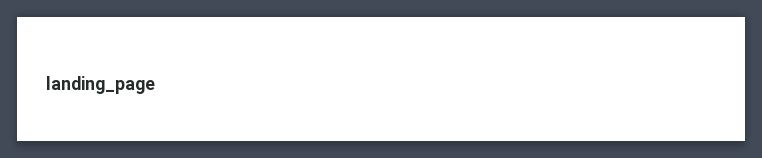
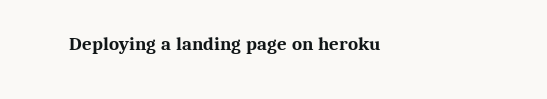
- landing_page
+ Deploying a landing page on heroku

